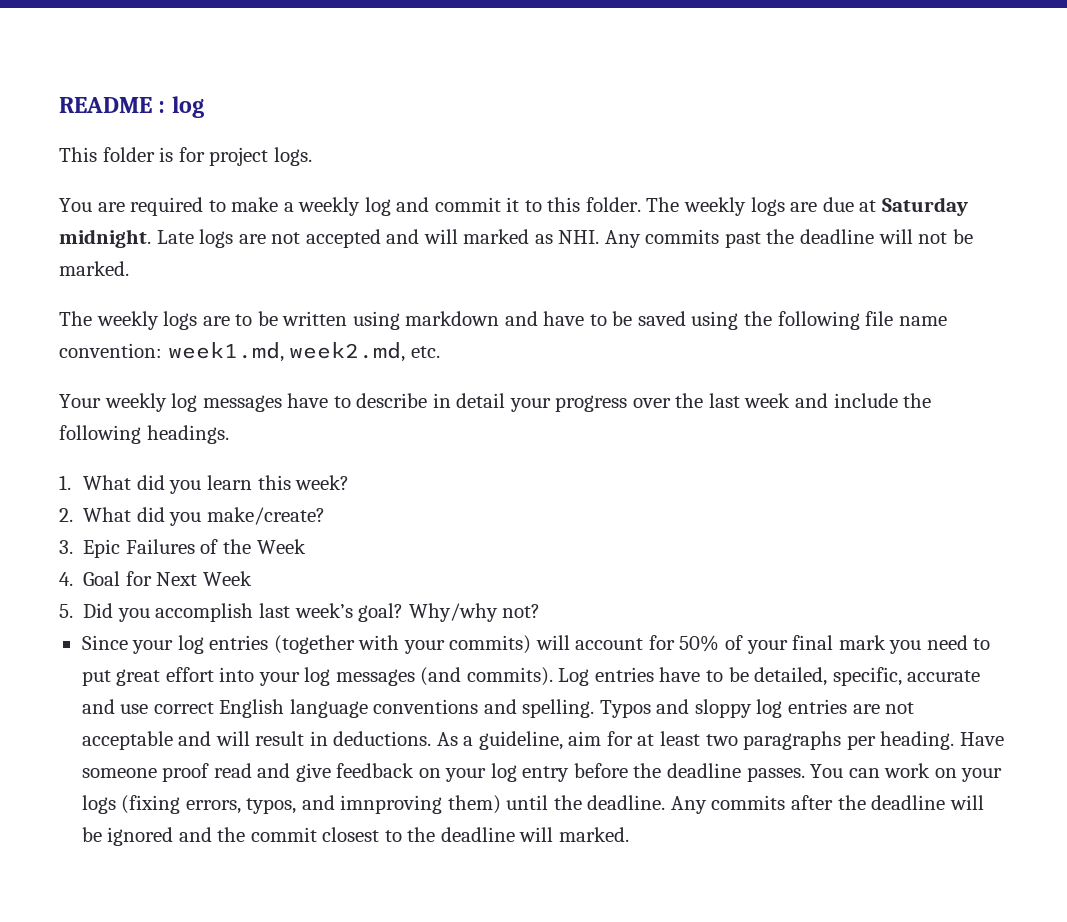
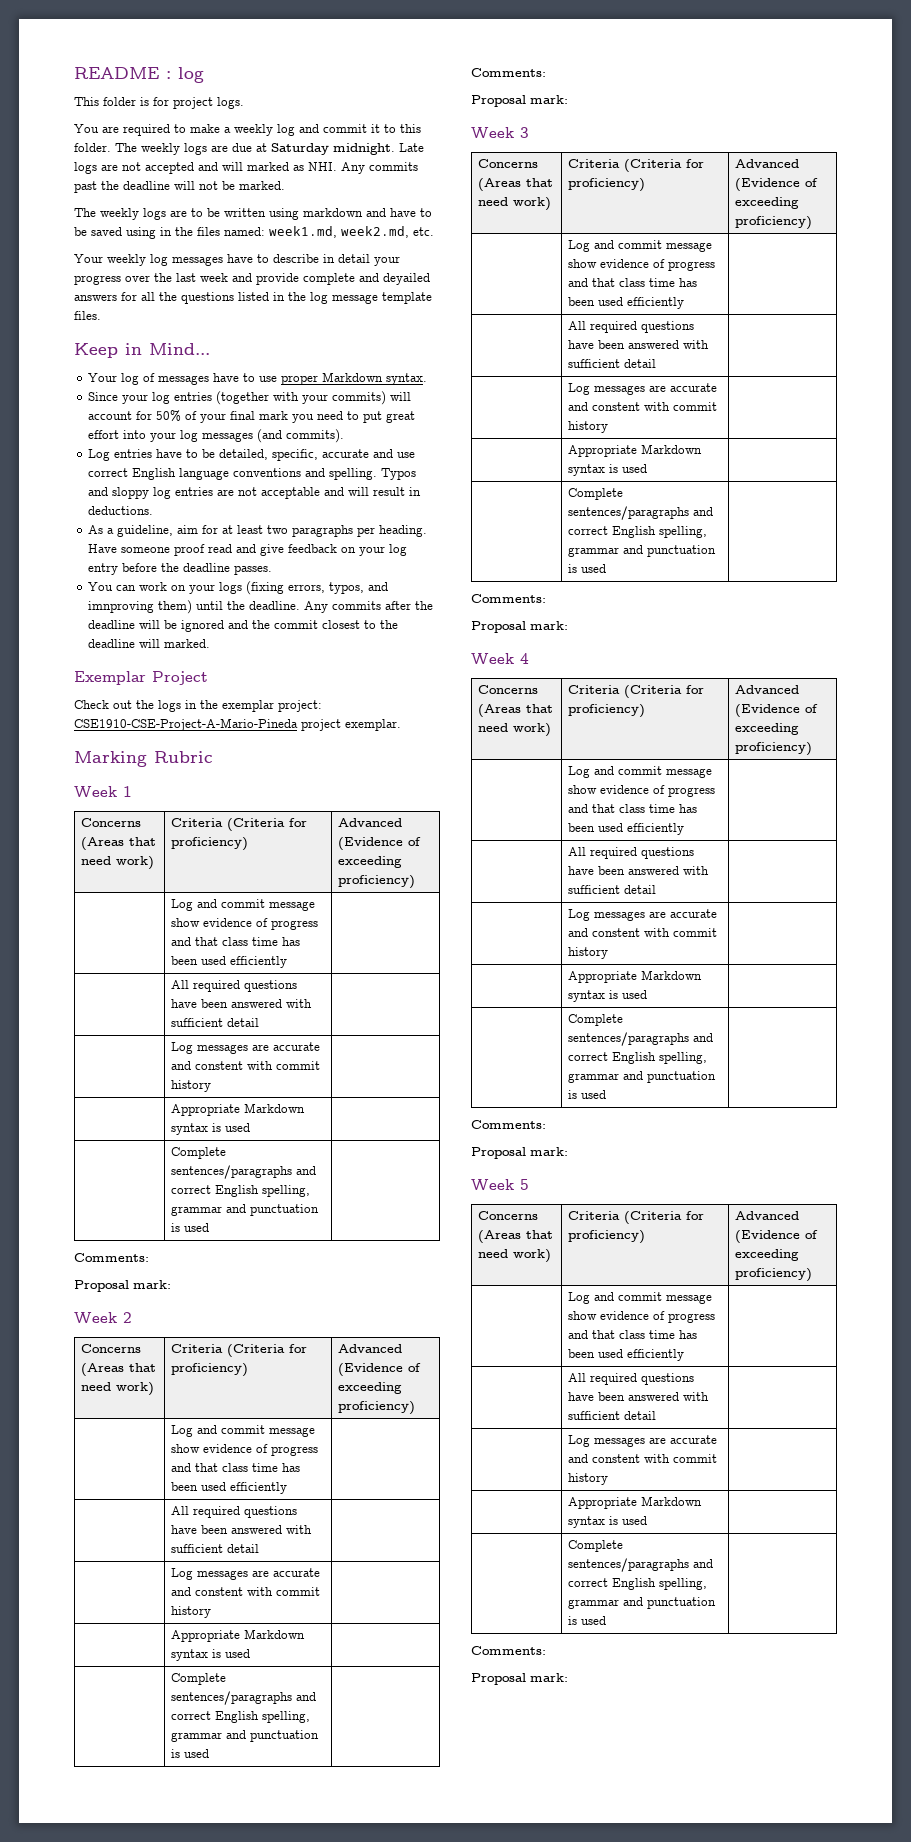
- The weekly logs are to be written using markdown and have to be saved using the following file name convention: week1.md, week2.md, etc.
+ The weekly logs are to be written using markdown and have to be saved using in the files named: week1.md, week2.md, etc.
- Your weekly log messages have to describe in detail your progress over the last week and include the following headings.
- 1. What did you learn this week?
- 2. What did you make/create?
- 3. Epic Failures of the Week
- 4. Goal for Next Week
- 5. Did you accomplish last week’s goal? Why/why not?
+ Your weekly log messages have to describe in detail your progress over the last week and provide complete and deyailed answers for all the questions listed in the log message template files.
+ Keep in Mind...
+ Your log of messages have to use proper Markdown syntax.
- Since your log entries (together with your commits) will account for 50% of your final mark you need to put great effort into your log messages (and commits). Log entries have to be detailed, specific, accurate and use correct English language conventions and spelling.
+ Since your log entries (together with your commits) will account for 50% of your final mark you need to put great effort into your log messages (and commits).
+ Log entries have to be detailed, specific, accurate and use correct English language conventions and spelling.
- Typos and sloppy log entries are not acceptable and will result in deductions. As a guideline, aim for at least two paragraphs per heading.
+ Typos and sloppy log entries are not acceptable and will result in deductions.
+ As a guideline, aim for at least two paragraphs per heading.
- Have someone proof read and give feedback on your log entry before the deadline passes. You can work on your logs (fixing errors, typos, and imnproving them) until the deadline.
+ Have someone proof read and give feedback on your log entry before the deadline passes.
+ You can work on your logs (fixing errors, typos, and imnproving them) until the deadline.
+ Exemplar Project
+ Check out the logs in the exemplar project: CSE1910-CSE-Project-A-Mario-Pineda project exemplar.
+ Marking Rubric
+ Week 1
+ Concerns (Areas that need work) | Criteria (Criteria for proficiency) | Advanced (Evidence of exceeding proficiency)
+ | Log and commit message show evidence of progress and that class time has been used efficiently |
+ | All required questions have been answered with sufficient detail |
+ | Log messages are accurate and constent with commit history |
+ | Appropriate Markdown syntax is used |
+ | Complete sentences/paragraphs and correct English spelling, grammar and punctuation is used |
+ Comments:
+ Proposal mark:
+ Week 2
+ Concerns (Areas that need work) | Criteria (Criteria for proficiency) | Advanced (Evidence of exceeding proficiency)
+ | Log and commit message show evidence of progress and that class time has been used efficiently |
+ | All required questions have been answered with sufficient detail |
+ | Log messages are accurate and constent with commit history |
+ | Appropriate Markdown syntax is used |
+ | Complete sentences/paragraphs and correct English spelling, grammar and punctuation is used |
+ Comments:
+ Proposal mark:
+ Week 3
+ Concerns (Areas that need work) | Criteria (Criteria for proficiency) | Advanced (Evidence of exceeding proficiency)
+ | Log and commit message show evidence of progress and that class time has been used efficiently |
+ | All required questions have been answered with sufficient detail |
+ | Log messages are accurate and constent with commit history |
+ | Appropriate Markdown syntax is used |
+ | Complete sentences/paragraphs and correct English spelling, grammar and punctuation is used |
+ Comments:
+ Proposal mark:
+ Week 4
+ Concerns (Areas that need work) | Criteria (Criteria for proficiency) | Advanced (Evidence of exceeding proficiency)
+ | Log and commit message show evidence of progress and that class time has been used efficiently |
+ | All required questions have been answered with sufficient detail |
+ | Log messages are accurate and constent with commit history |
+ | Appropriate Markdown syntax is used |
+ | Complete sentences/paragraphs and correct English spelling, grammar and punctuation is used |
+ Comments:
+ Proposal mark:
+ Week 5
+ Concerns (Areas that need work) | Criteria (Criteria for proficiency) | Advanced (Evidence of exceeding proficiency)
+ | Log and commit message show evidence of progress and that class time has been used efficiently |
+ | All required questions have been answered with sufficient detail |
+ | Log messages are accurate and constent with commit history |
+ | Appropriate Markdown syntax is used |
+ | Complete sentences/paragraphs and correct English spelling, grammar and punctuation is used |
+ Comments:
+ Proposal mark:

